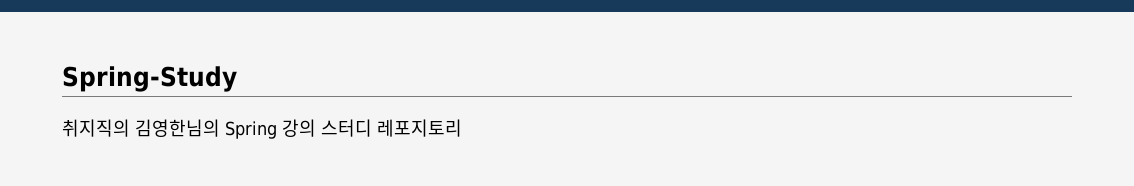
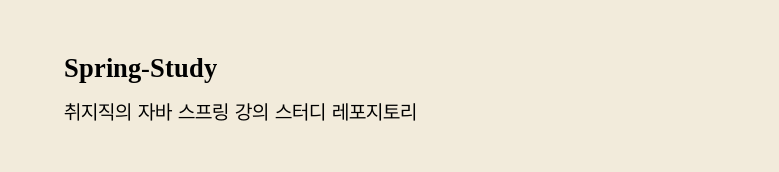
- 취지직의 김영한님의 Spring 강의 스터디 레포지토리
+ 취지직의 자바 스프링 강의 스터디 레포지토리

